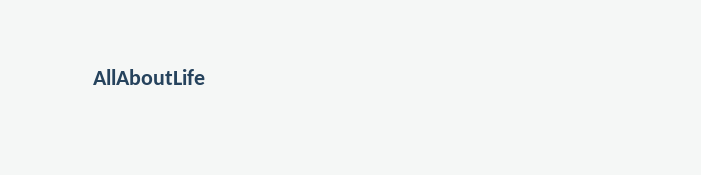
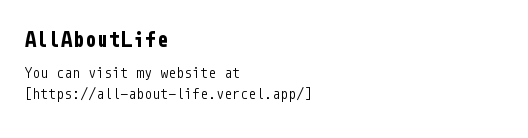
+ You can visit my website at [https://all-about-life.vercel.app/]

